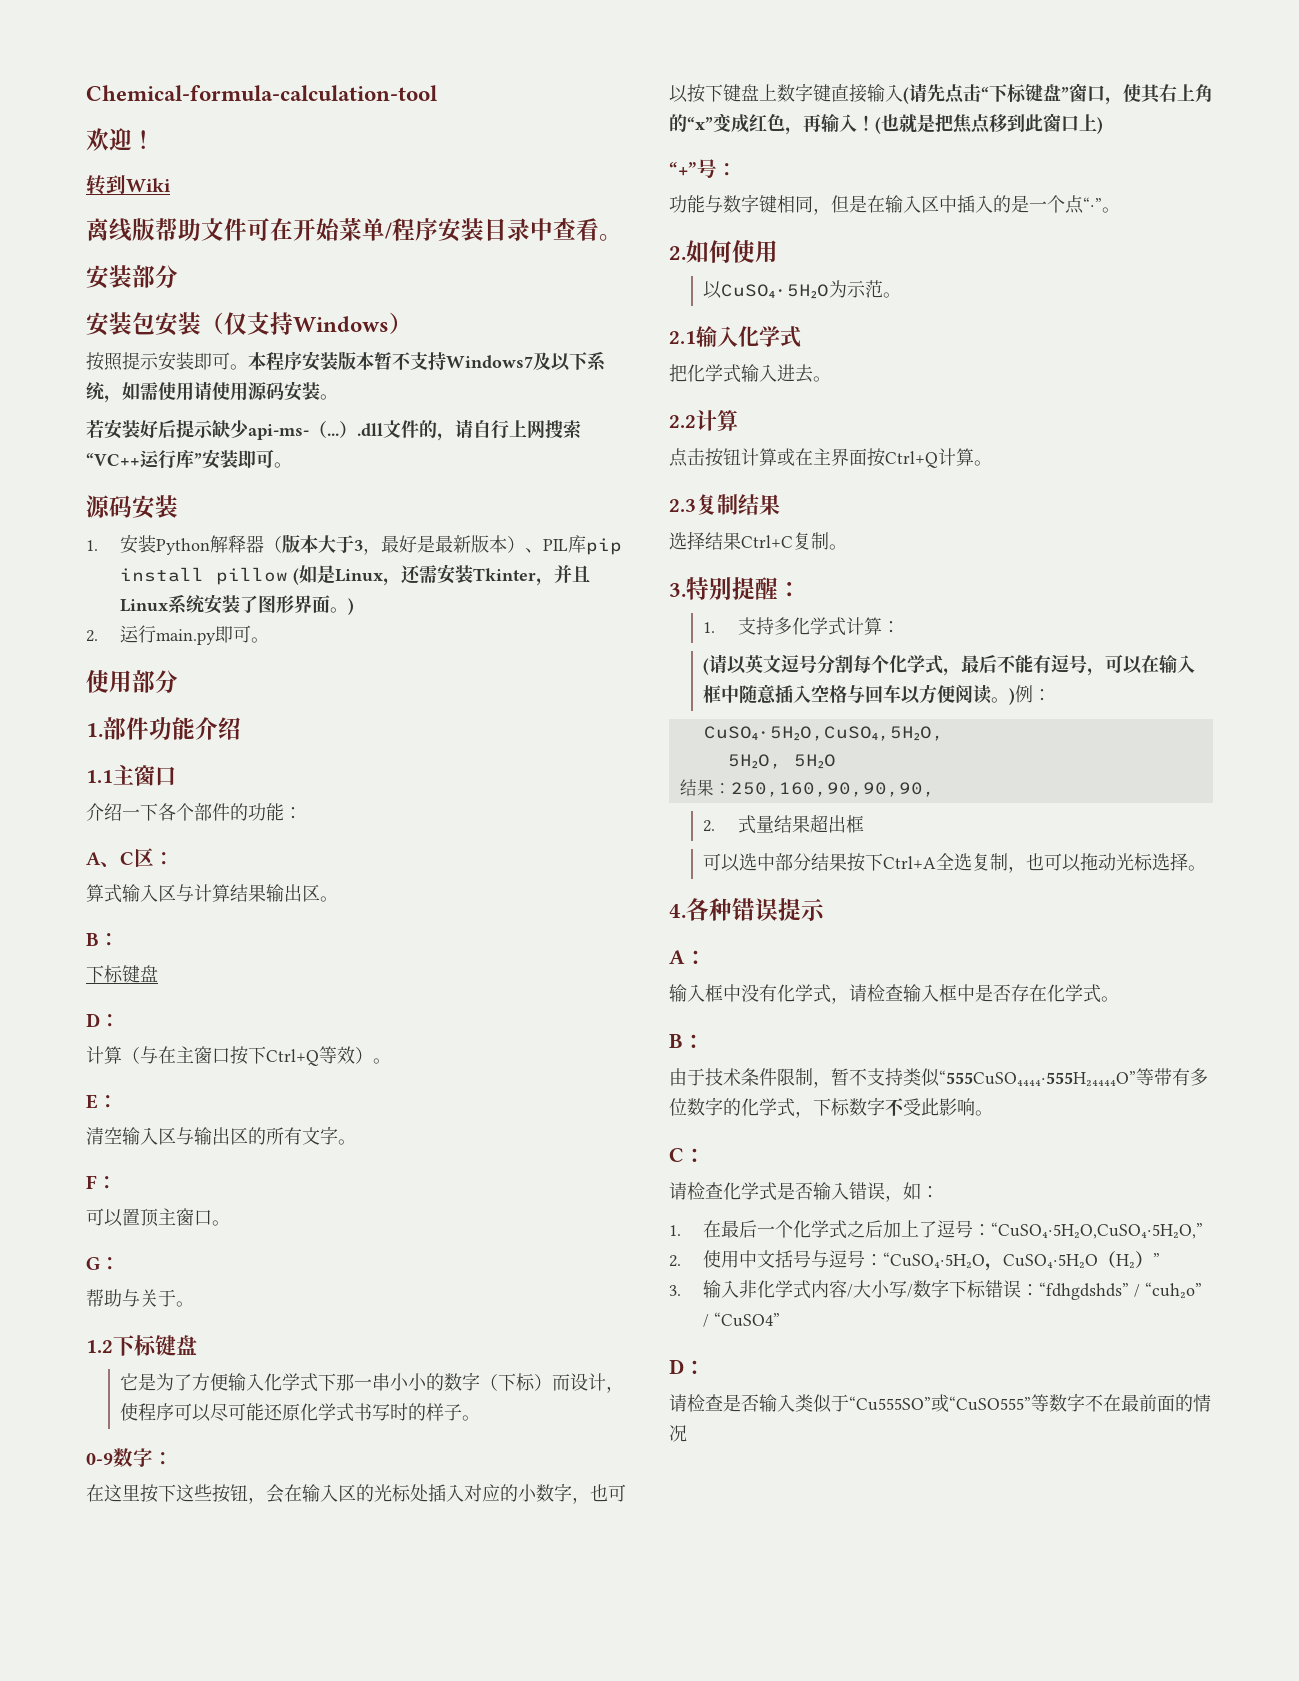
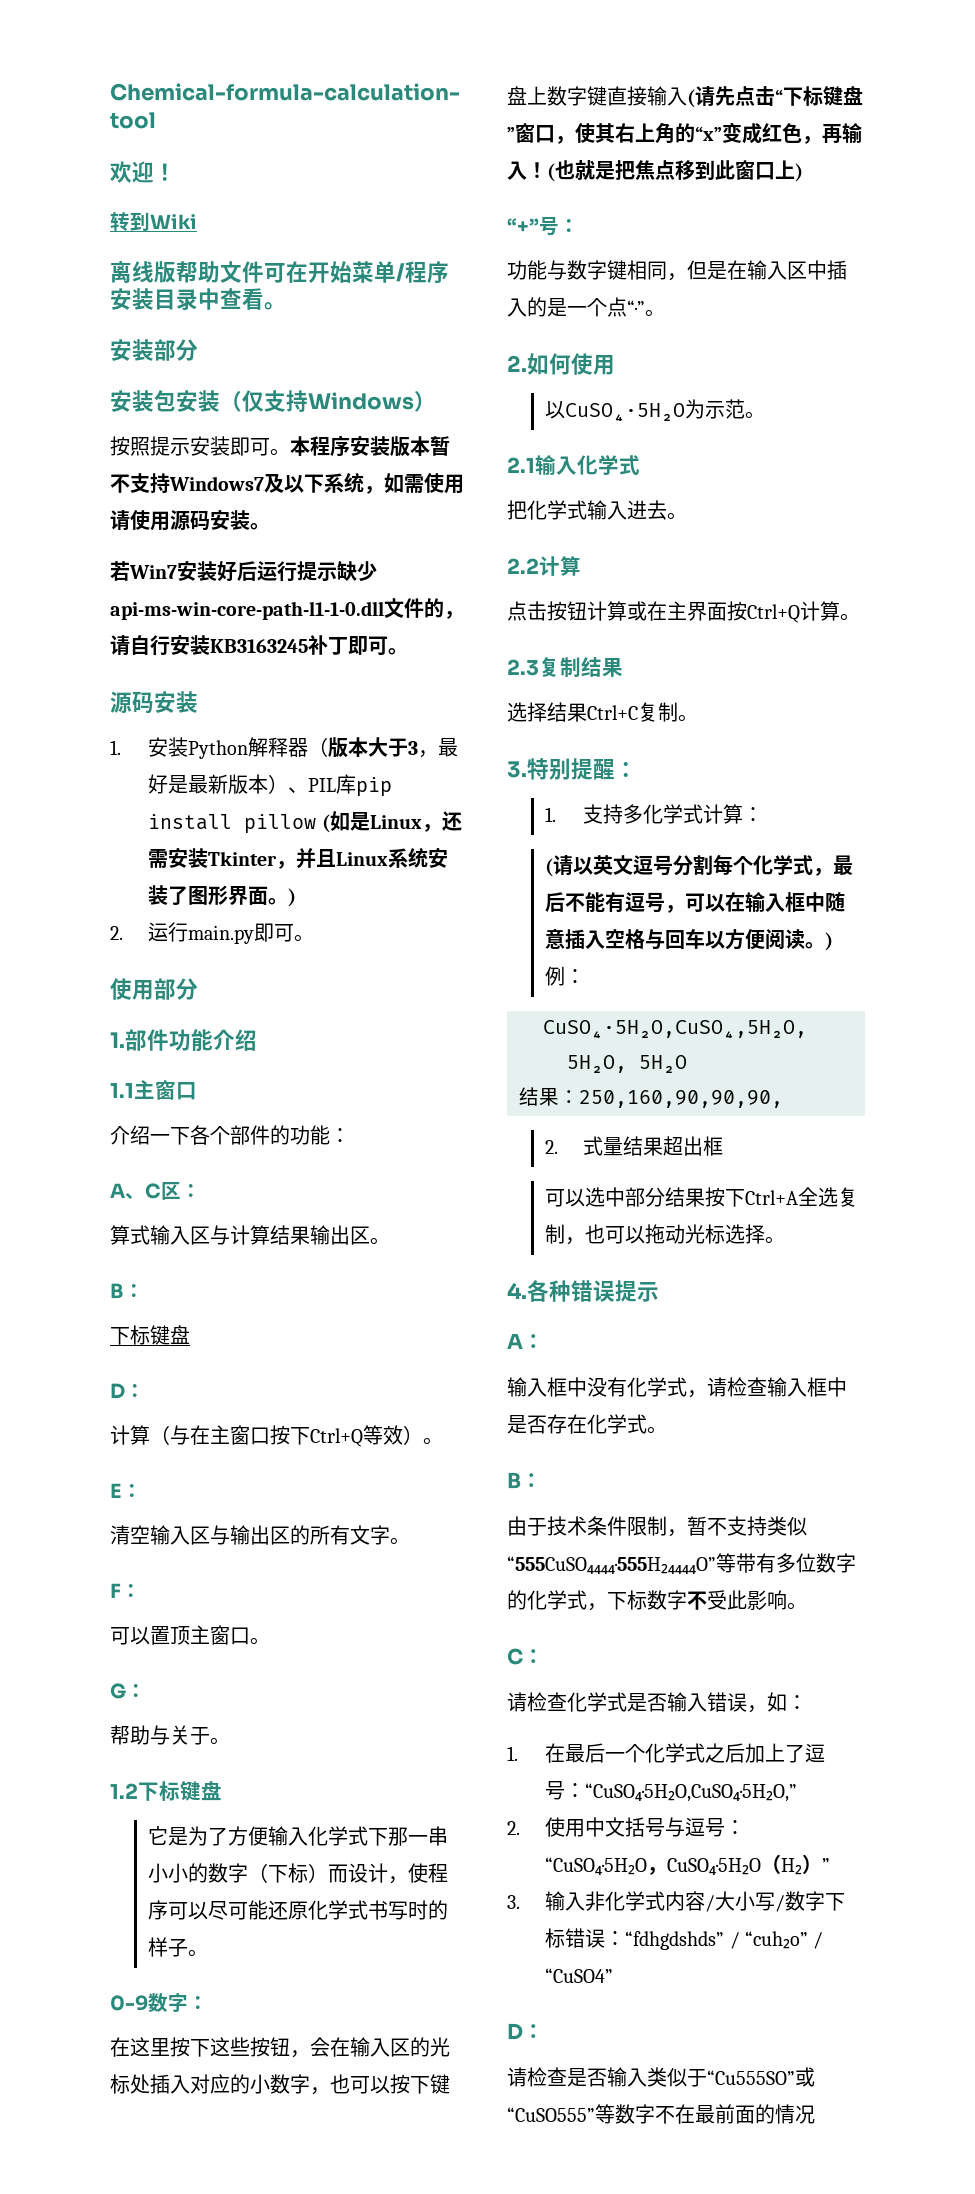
- 若安装好后提示缺少api-ms-（...）.dll文件的，请自行上网搜索“VC++运行库”安装即可。
+ 若Win7安装好后运行提示缺少api-ms-win-core-path-l1-1-0.dll文件的，请自行安装KB3163245补丁即可。

